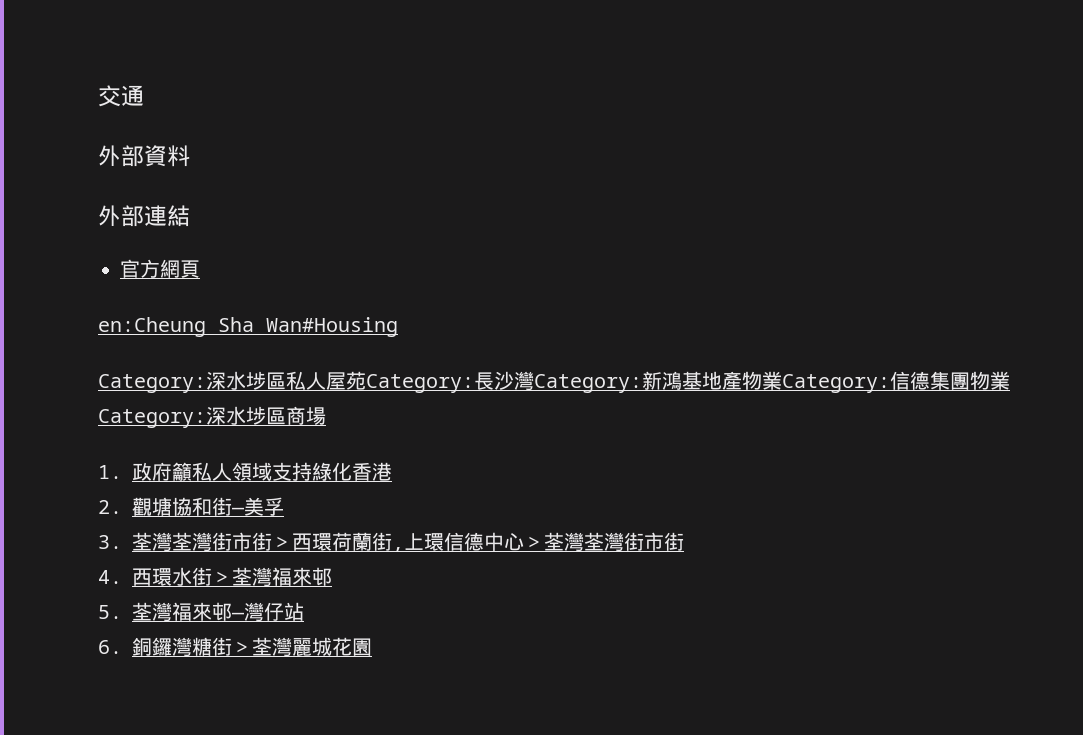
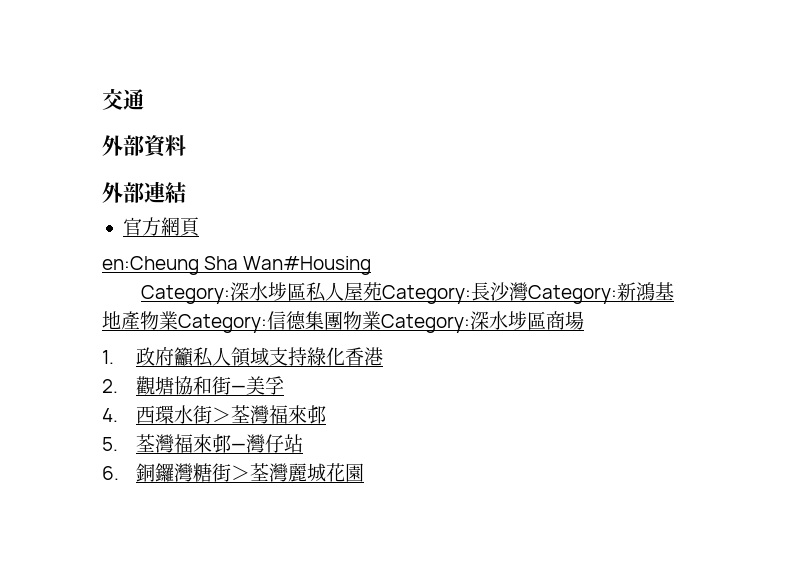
- 3.荃灣荃灣街市街＞西環荷蘭街,上環信德中心＞荃灣荃灣街市街

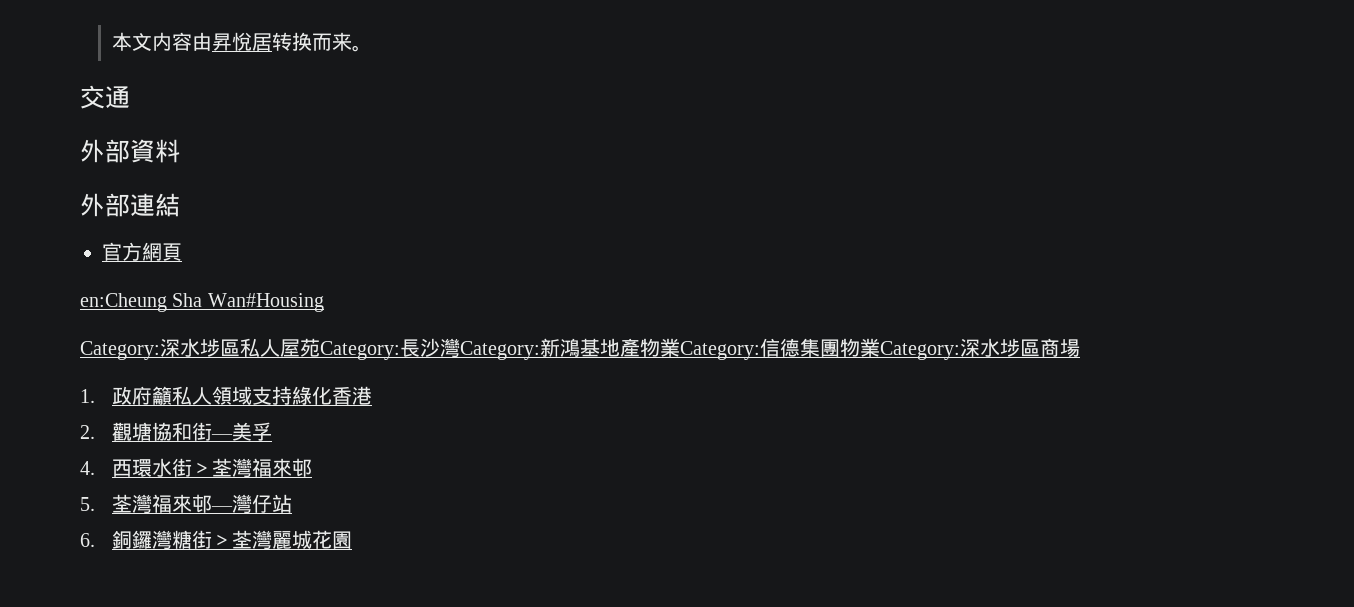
+ 本文内容由昇悅居转换而来。

